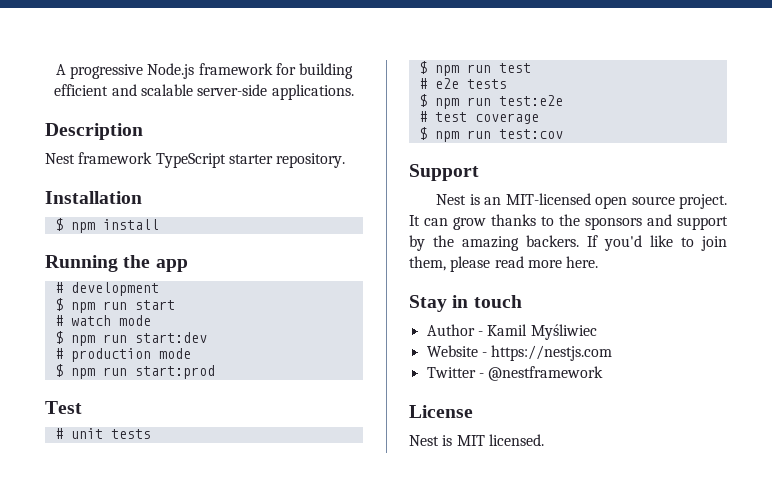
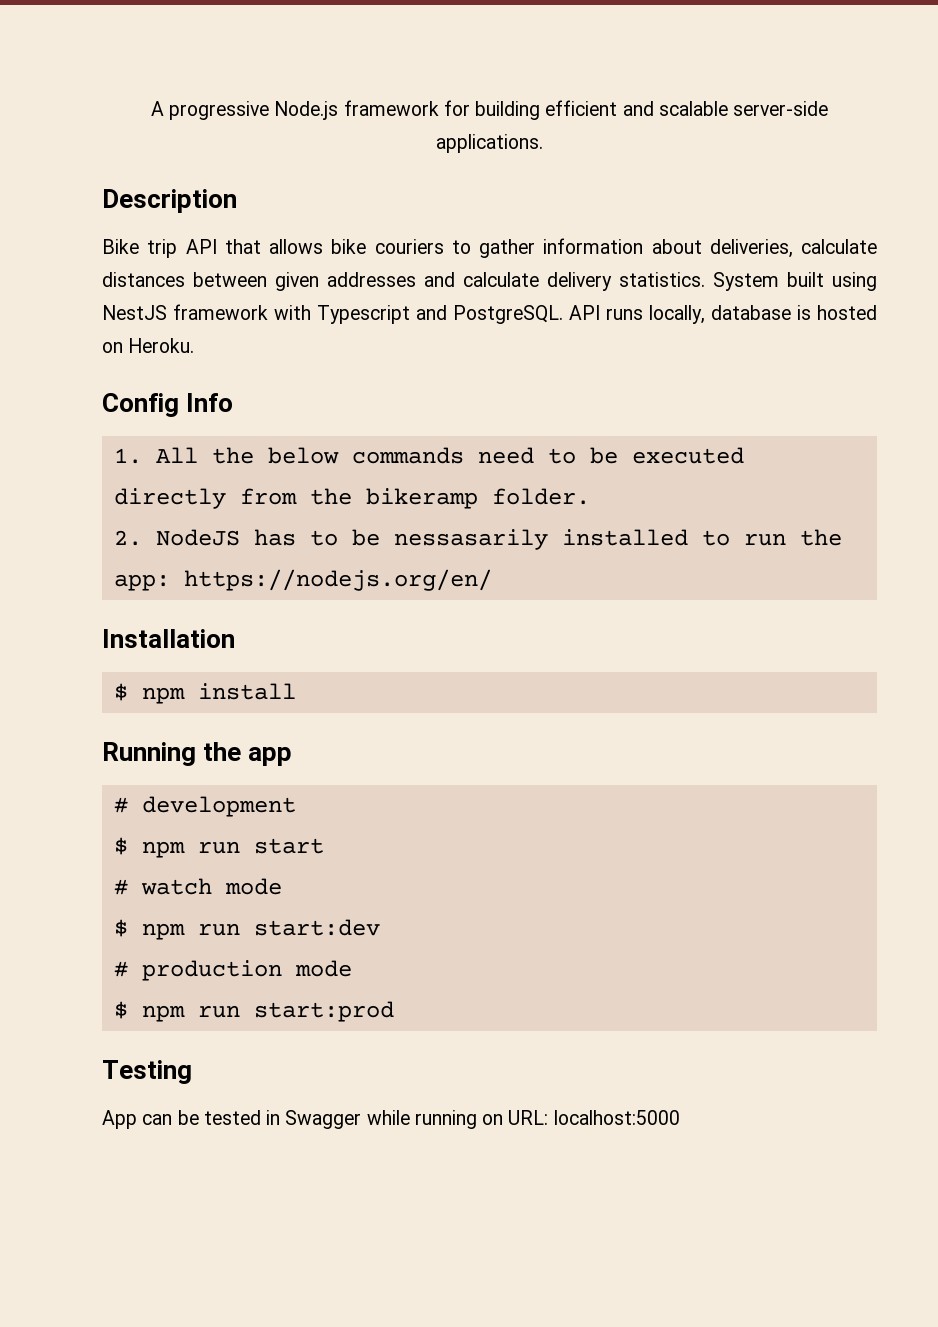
- Nest framework TypeScript starter repository.
+ Bike trip API that allows bike couriers to gather information about deliveries, calculate distances between given addresses and calculate delivery statistics. System built using NestJS framework with Typescript and PostgreSQL. API runs locally, database is hosted on Heroku.
+ Config Info
+ 1. All the below commands need to be executed directly from the bikeramp folder.
+ 2. NodeJS has to be nessasarily installed to run the app: https://nodejs.org/en/
- Test
- # unit tests
- $ npm run test
- # e2e tests
- $ npm run test:e2e
- # test coverage
- $ npm run test:cov
- Support
- Nest is an MIT-licensed open source project. It can grow thanks to the sponsors and support by the amazing backers. If you'd like to join them, please read more here.
- Stay in touch
- Author - Kamil Myśliwiec
- Website - https://nestjs.com
- Twitter - @nestframework
- License
- Nest is MIT licensed.
+ Testing
+ App can be tested in Swagger while running on URL: localhost:5000

